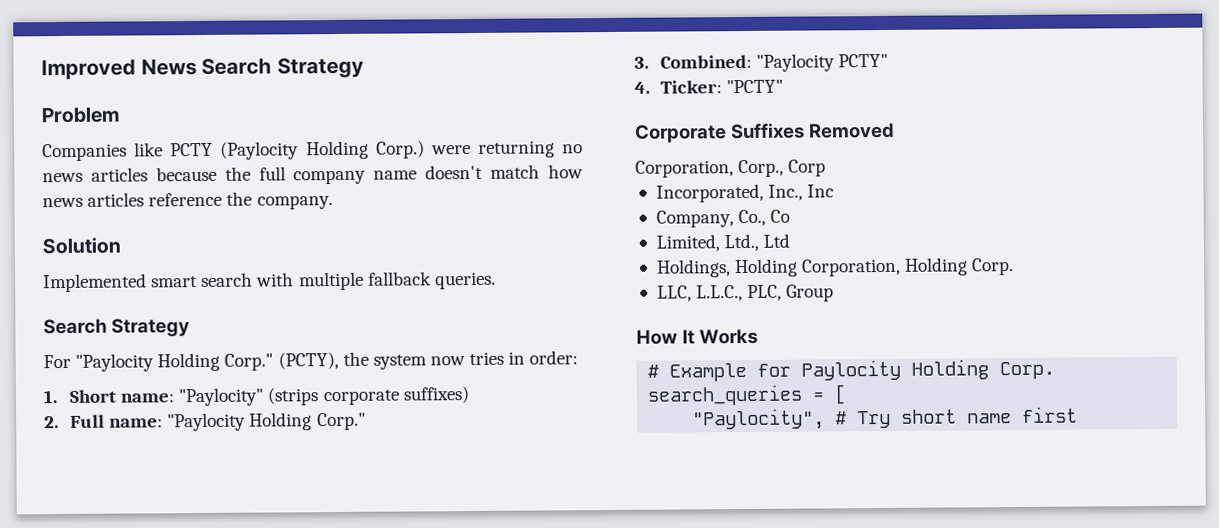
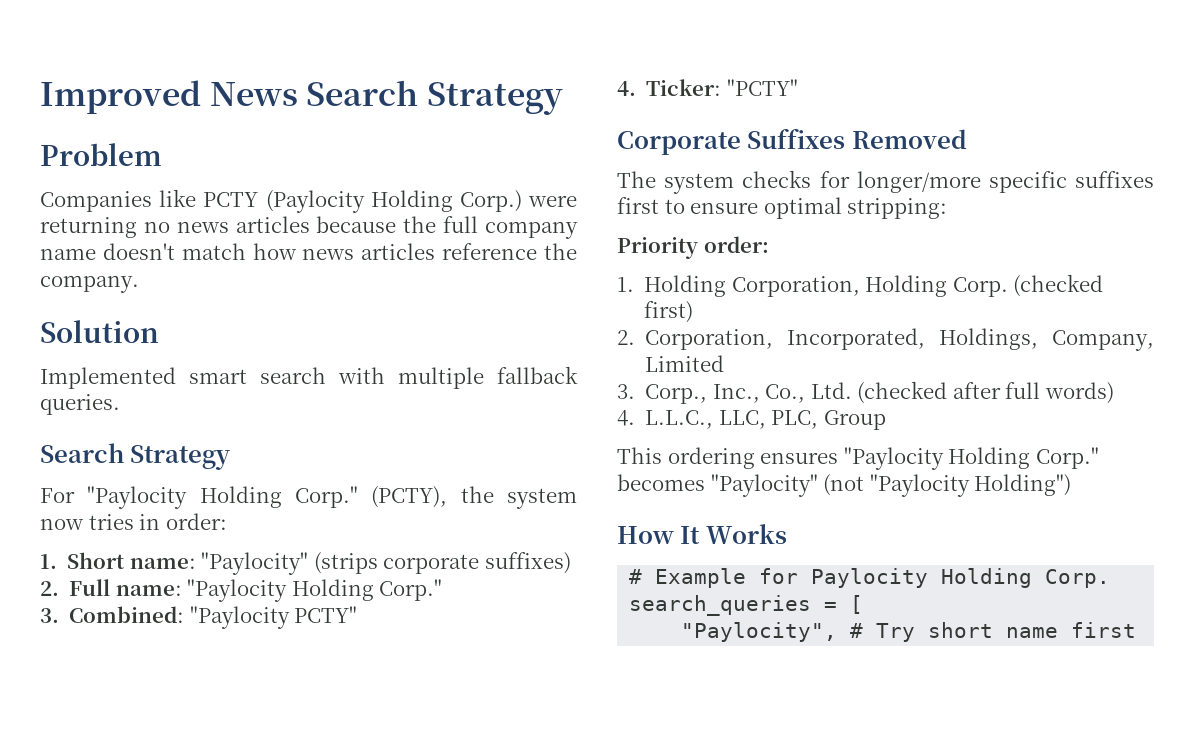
- Corporation, Corp., Corp
- Incorporated, Inc., Inc
- Company, Co., Co
- Limited, Ltd., Ltd
- Holdings, Holding Corporation, Holding Corp.
- LLC, L.L.C., PLC, Group
+ The system checks for longer/more specific suffixes first to ensure optimal stripping:
+ Priority order:
+ 1. Holding Corporation, Holding Corp. (checked first)
+ 2. Corporation, Incorporated, Holdings, Company, Limited
+ 3. Corp., Inc., Co., Ltd. (checked after full words)
+ 4. L.L.C., LLC, PLC, Group
+ This ordering ensures "Paylocity Holding Corp." becomes "Paylocity" (not "Paylocity Holding")

